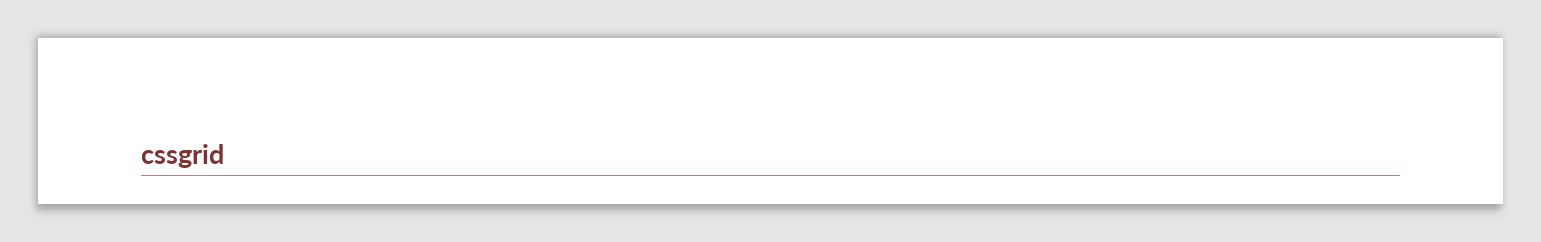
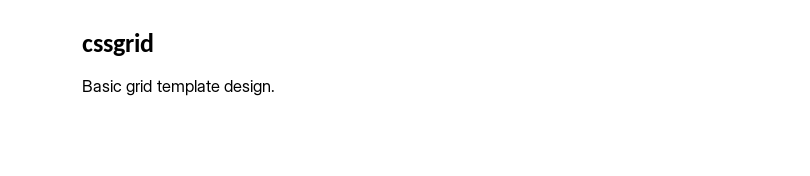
+ Basic grid template design.

